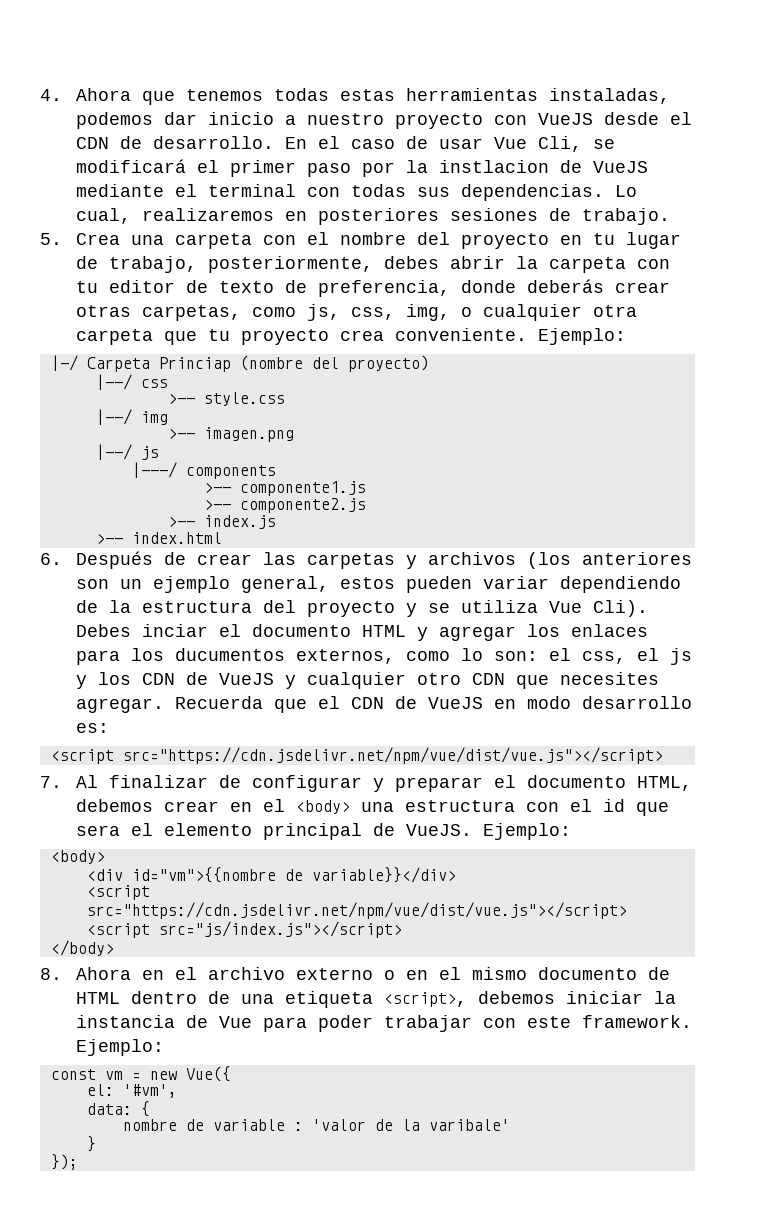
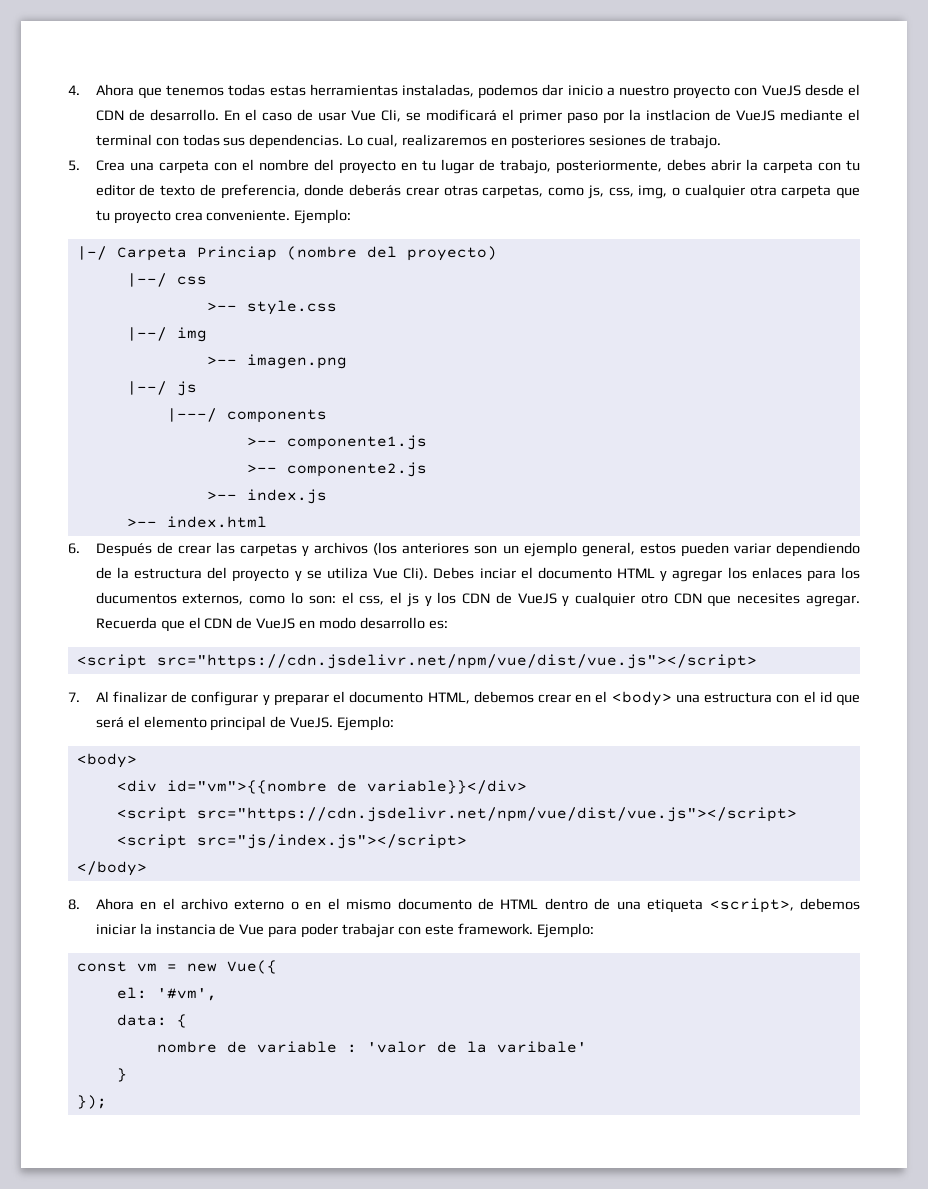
- 7. Al finalizar de configurar y preparar el documento HTML, debemos crear en el <body> una estructura con el id que sera el elemento principal de VueJS.
+ 7. Al finalizar de configurar y preparar el documento HTML, debemos crear en el <body> una estructura con el id que será el elemento principal de VueJS.

